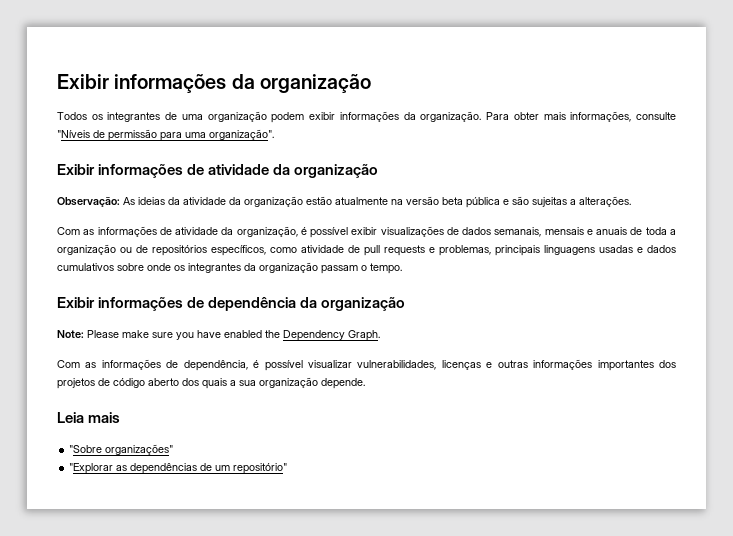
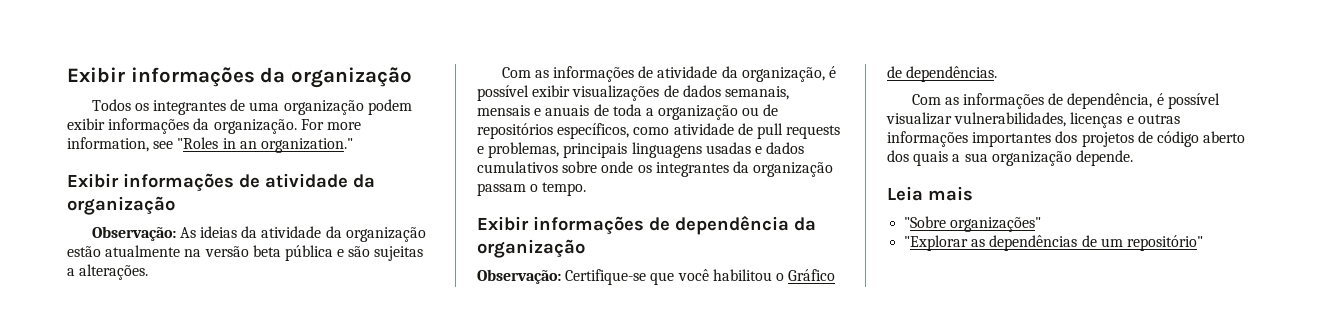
- Para obter mais informações, consulte "Níveis de permissão para uma organização".
+ For more information, see "Roles in an organization."
- Note: Please make sure you have enabled the Dependency Graph.
+ Observação: Certifique-se que você habilitou o Gráfico de dependências.

